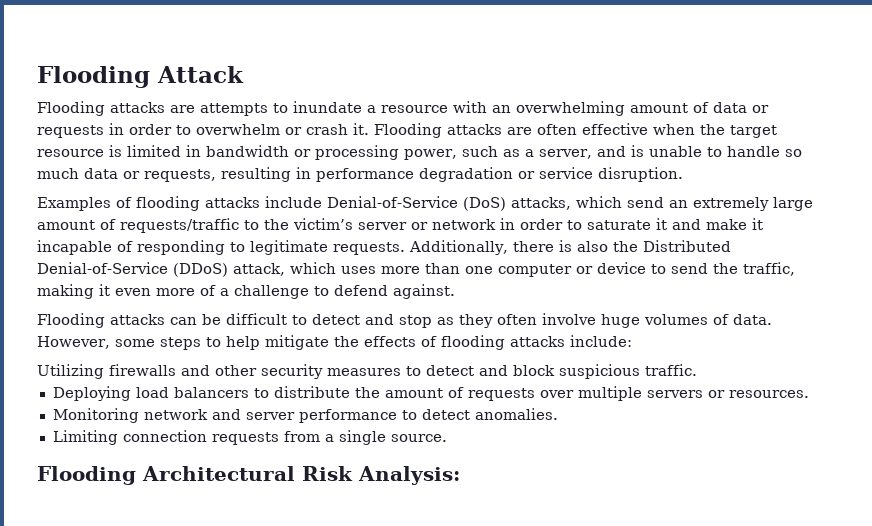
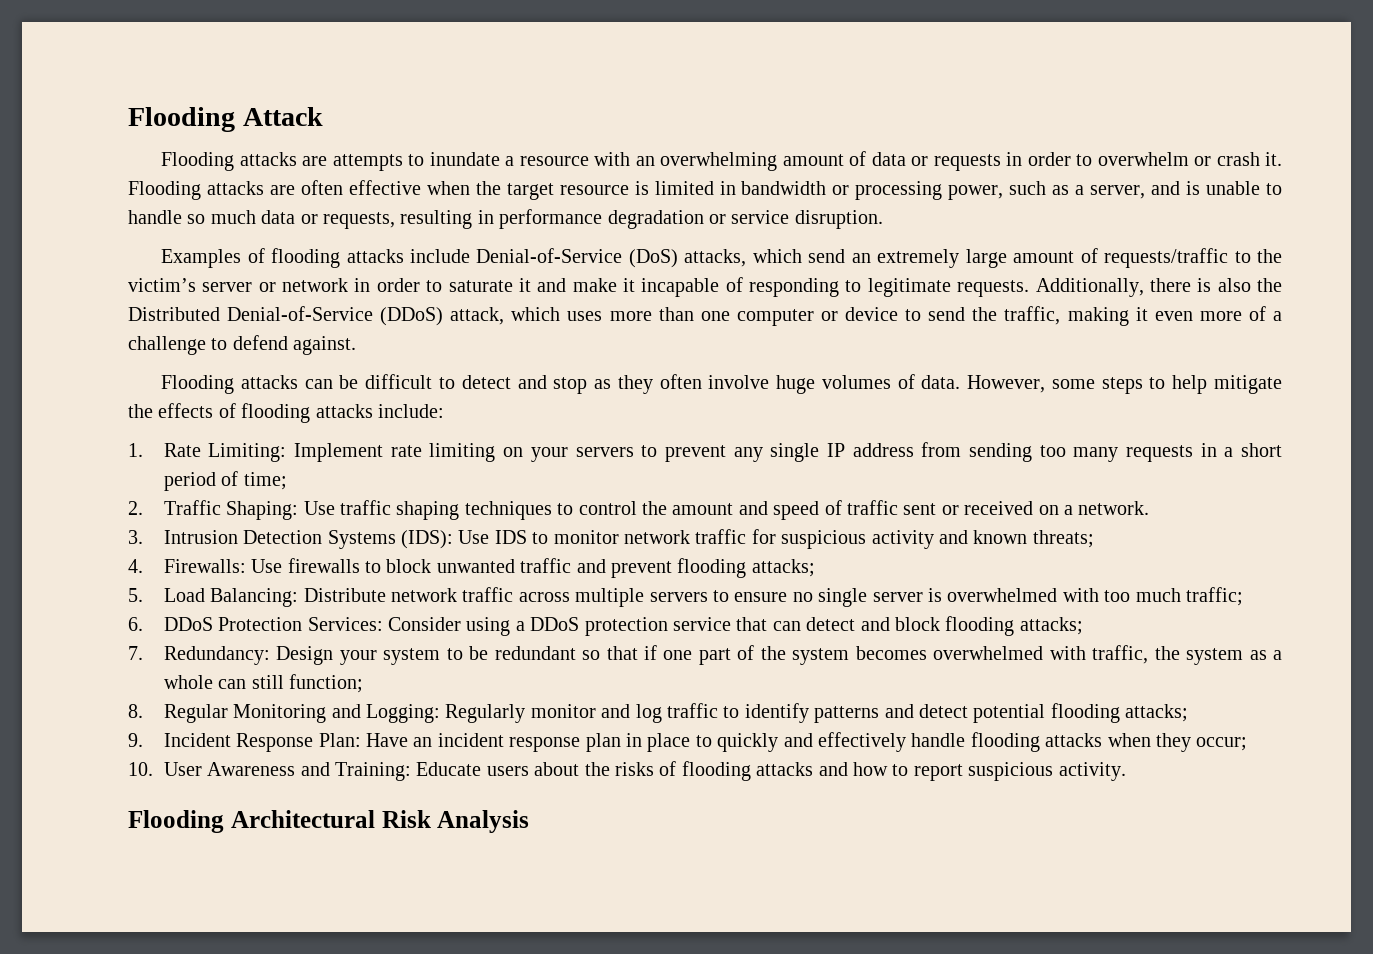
- Utilizing firewalls and other security measures to detect and block suspicious traffic.
- Deploying load balancers to distribute the amount of requests over multiple servers or resources.
- Monitoring network and server performance to detect anomalies.
- Limiting connection requests from a single source.
+ 1. Rate Limiting: Implement rate limiting on your servers to prevent any single IP address from sending too many requests in a short period of time;
+ 2. Traffic Shaping: Use traffic shaping techniques to control the amount and speed of traffic sent or received on a network.
+ 3. Intrusion Detection Systems (IDS): Use IDS to monitor network traffic for suspicious activity and known threats;
+ 4. Firewalls: Use firewalls to block unwanted traffic and prevent flooding attacks;
+ 5. Load Balancing: Distribute network traffic across multiple servers to ensure no single server is overwhelmed with too much traffic;
+ 6. DDoS Protection Services: Consider using a DDoS protection service that can detect and block flooding attacks;
+ 7. Redundancy: Design your system to be redundant so that if one part of the system becomes overwhelmed with traffic, the system as a whole can still function;
+ 8. Regular Monitoring and Logging: Regularly monitor and log traffic to identify patterns and detect potential flooding attacks;
+ 9. Incident Response Plan: Have an incident response plan in place to quickly and effectively handle flooding attacks when they occur;
+ 10. User Awareness and Training: Educate users about the risks of flooding attacks and how to report suspicious activity.
- Flooding Architectural Risk Analysis:
+ Flooding Architectural Risk Analysis

